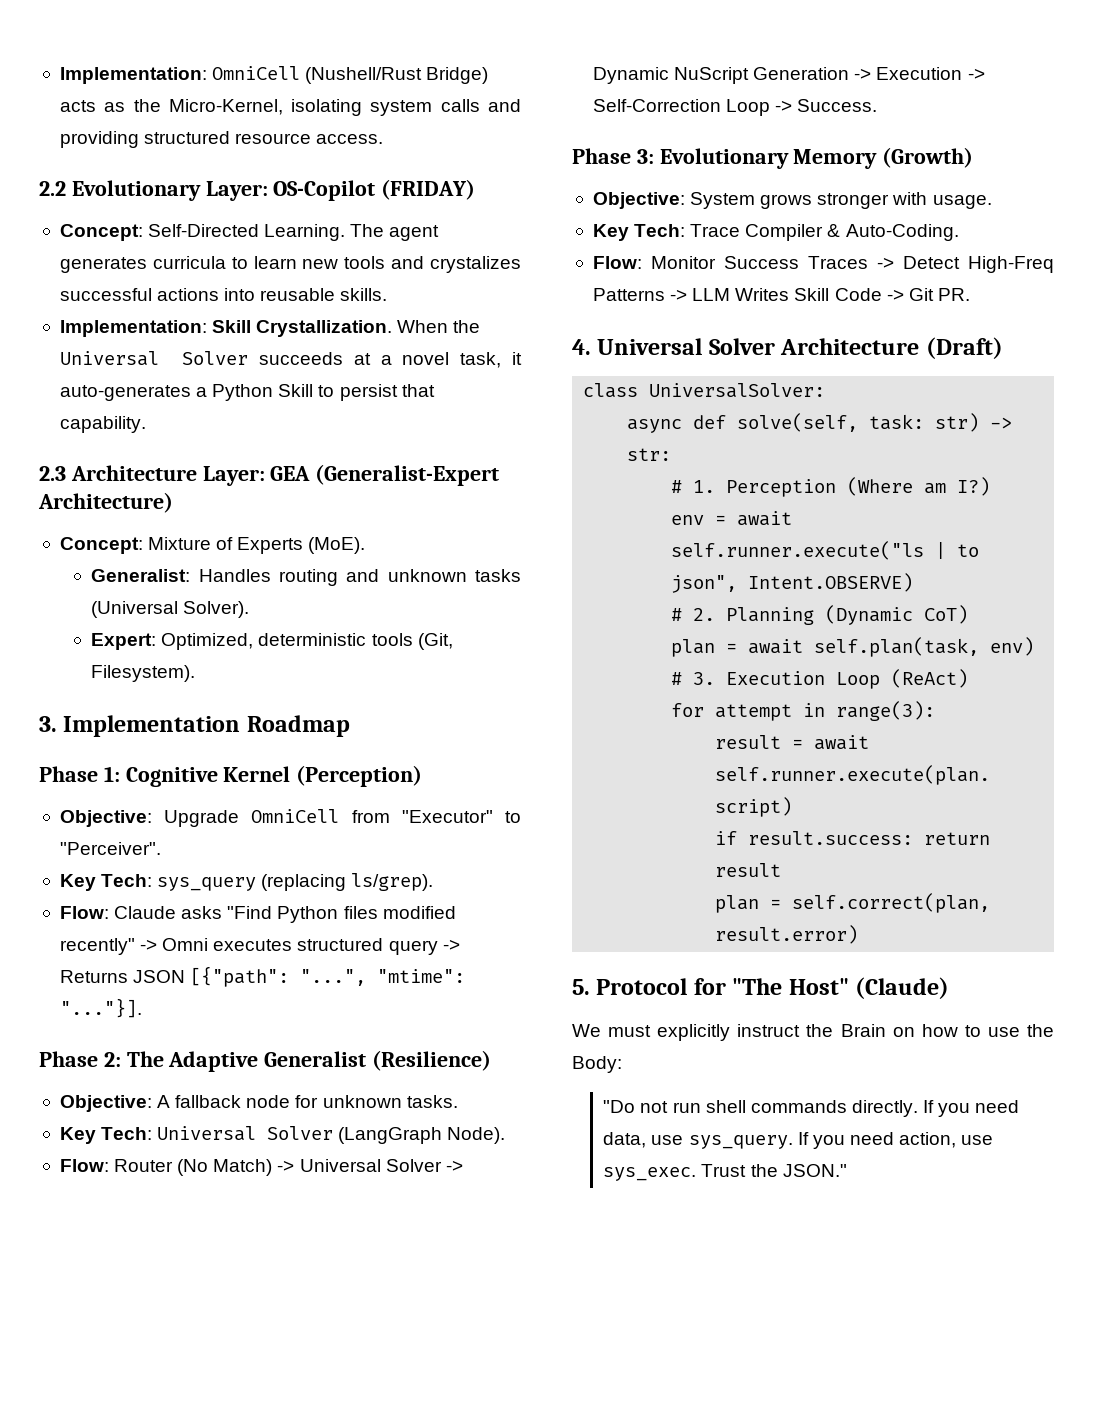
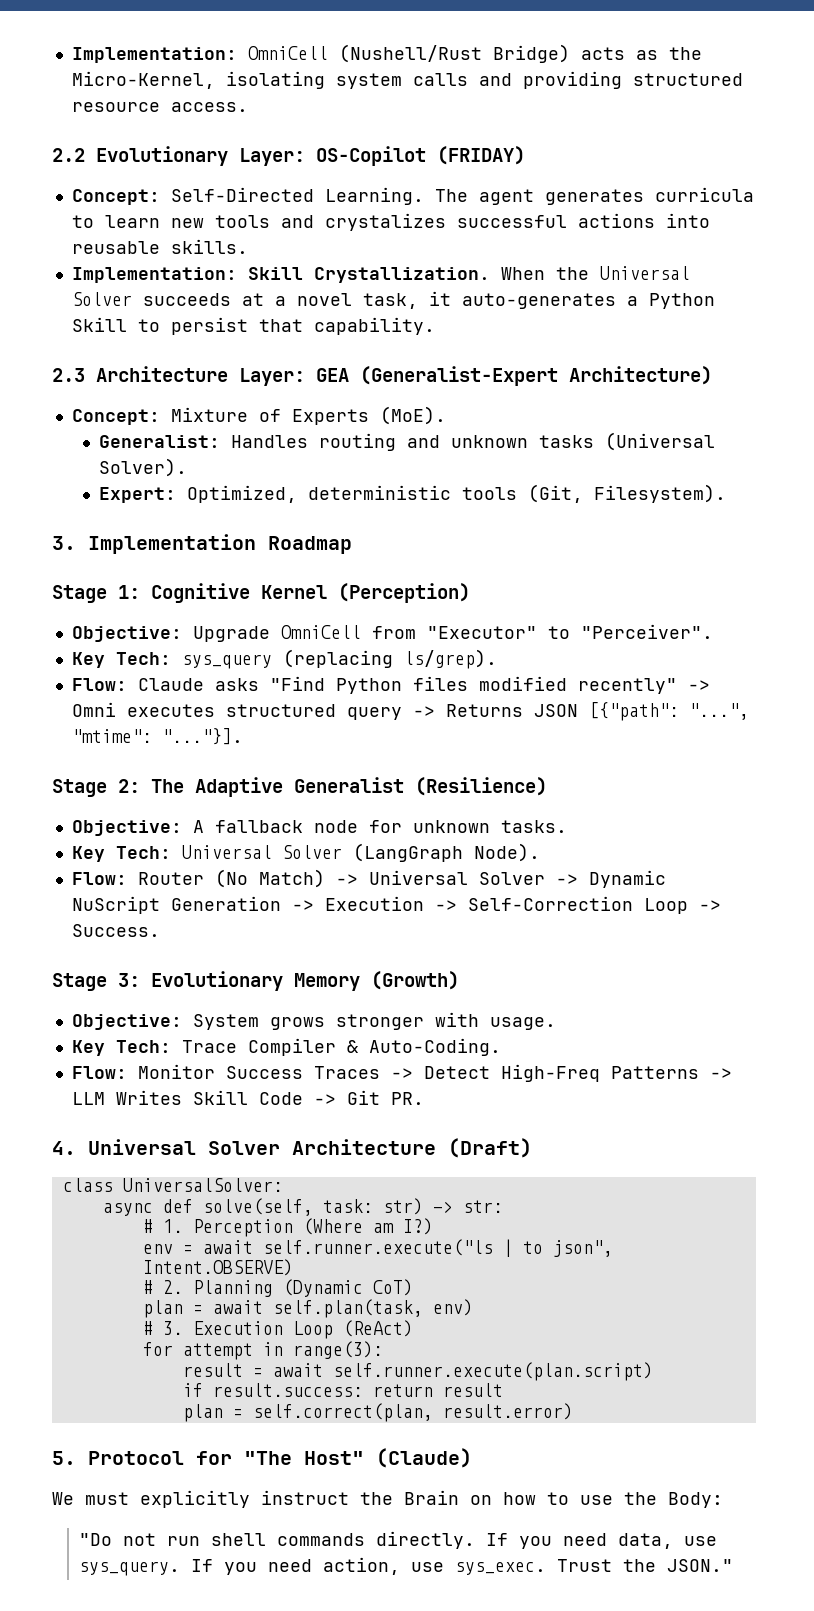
- Phase 1: Cognitive Kernel (Perception)
+ Stage 1: Cognitive Kernel (Perception)
- Phase 2: The Adaptive Generalist (Resilience)
+ Stage 2: The Adaptive Generalist (Resilience)
- Phase 3: Evolutionary Memory (Growth)
+ Stage 3: Evolutionary Memory (Growth)

